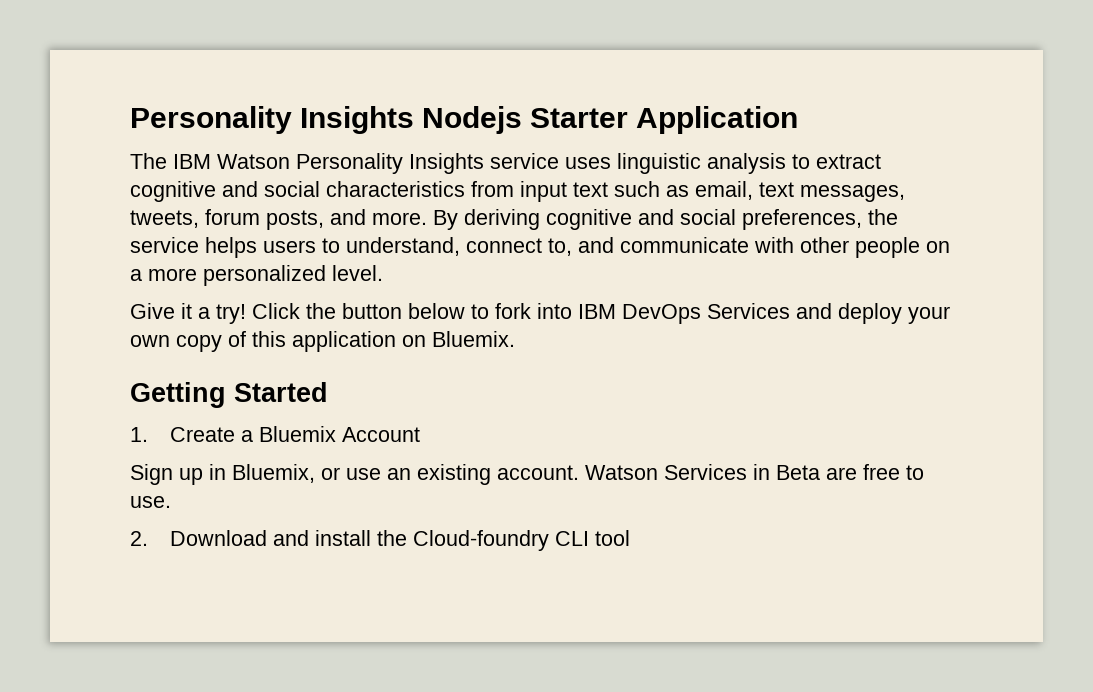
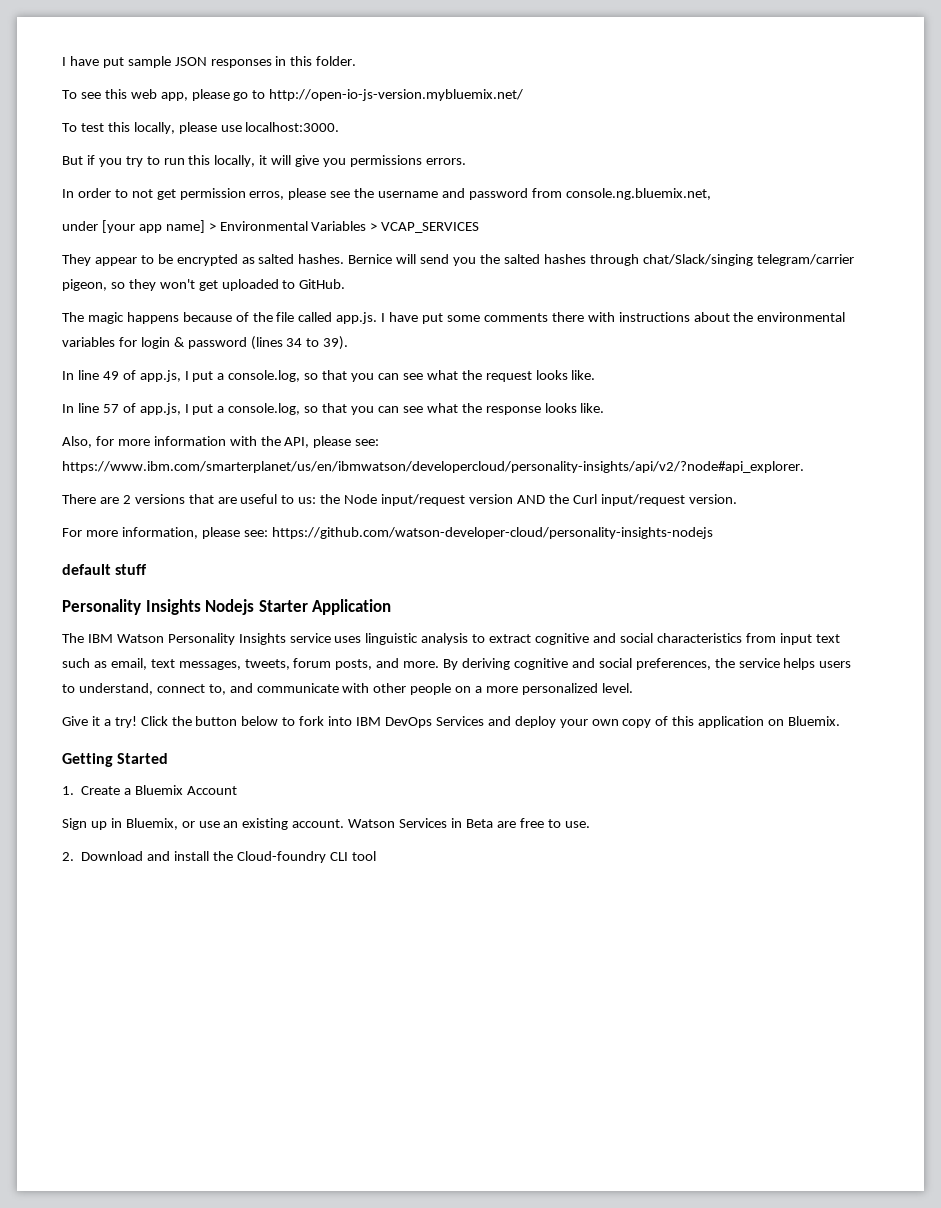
+ I have put sample JSON responses in this folder.
+ To see this web app, please go to http://open-io-js-version.mybluemix.net/
+ To test this locally, please use localhost:3000.
+ But if you try to run this locally, it will give you permissions errors.
+ In order to not get permission erros, please see the username and password from console.ng.bluemix.net,
+ under [your app name] > Environmental Variables > VCAP_SERVICES
+ They appear to be encrypted as salted hashes. Bernice will send you the salted hashes through chat/Slack/singing telegram/carrier pigeon, so they won't get uploaded to GitHub.
+ The magic happens because of the file called app.js. I have put some comments there with instructions about the environmental variables for login & password (lines 34 to 39).
+ In line 49 of app.js, I put a console.log, so that you can see what the request looks like.
+ In line 57 of app.js, I put a console.log, so that you can see what the response looks like.
+ Also, for more information with the API, please see: https://www.ibm.com/smarterplanet/us/en/ibmwatson/developercloud/personality-insights/api/v2/?node#api_explorer.
+ There are 2 versions that are useful to us: the Node input/request version AND the Curl input/request version.
+ For more information, please see: https://github.com/watson-developer-cloud/personality-insights-nodejs
+ default stuff

